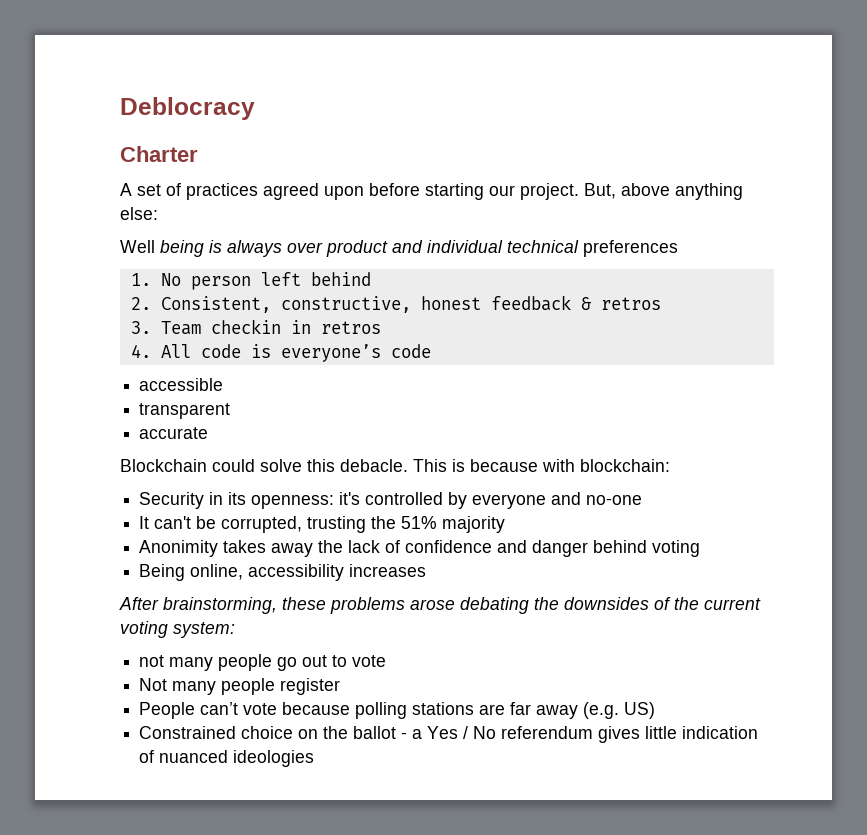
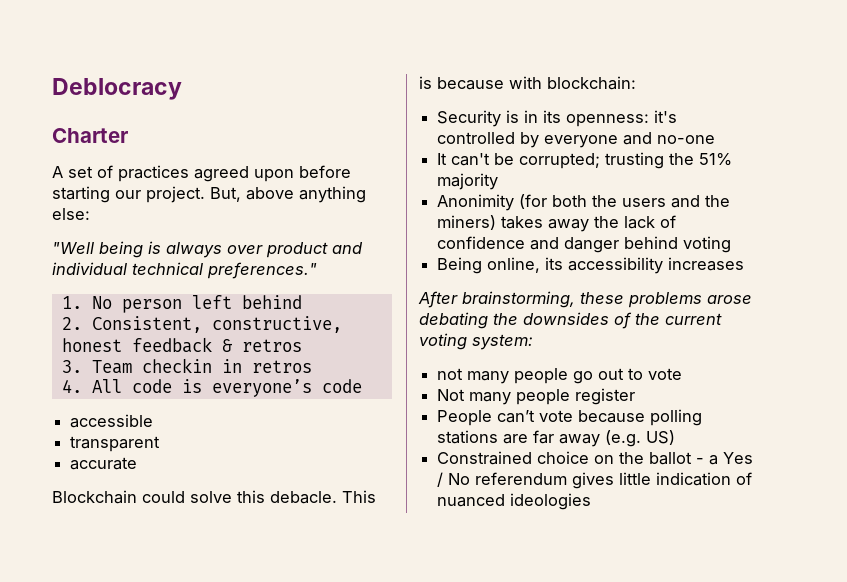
- Well being is always over product and individual technical preferences
+ "Well being is always over product and individual technical preferences."
- Security in its openness: it's controlled by everyone and no-one
+ Security is in its openness: it's controlled by everyone and no-one
- It can't be corrupted, trusting the 51% majority
+ It can't be corrupted; trusting the 51% majority
- Anonimity takes away the lack of confidence and danger behind voting
+ Anonimity (for both the users and the miners) takes away the lack of confidence and danger behind voting
- Being online, accessibility increases
+ Being online, its accessibility increases

